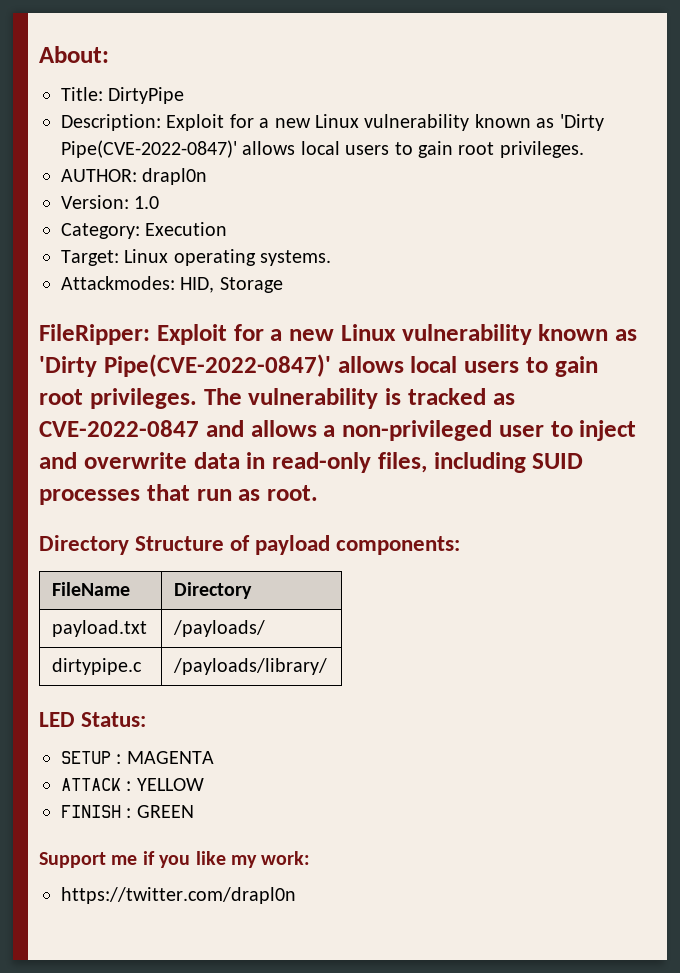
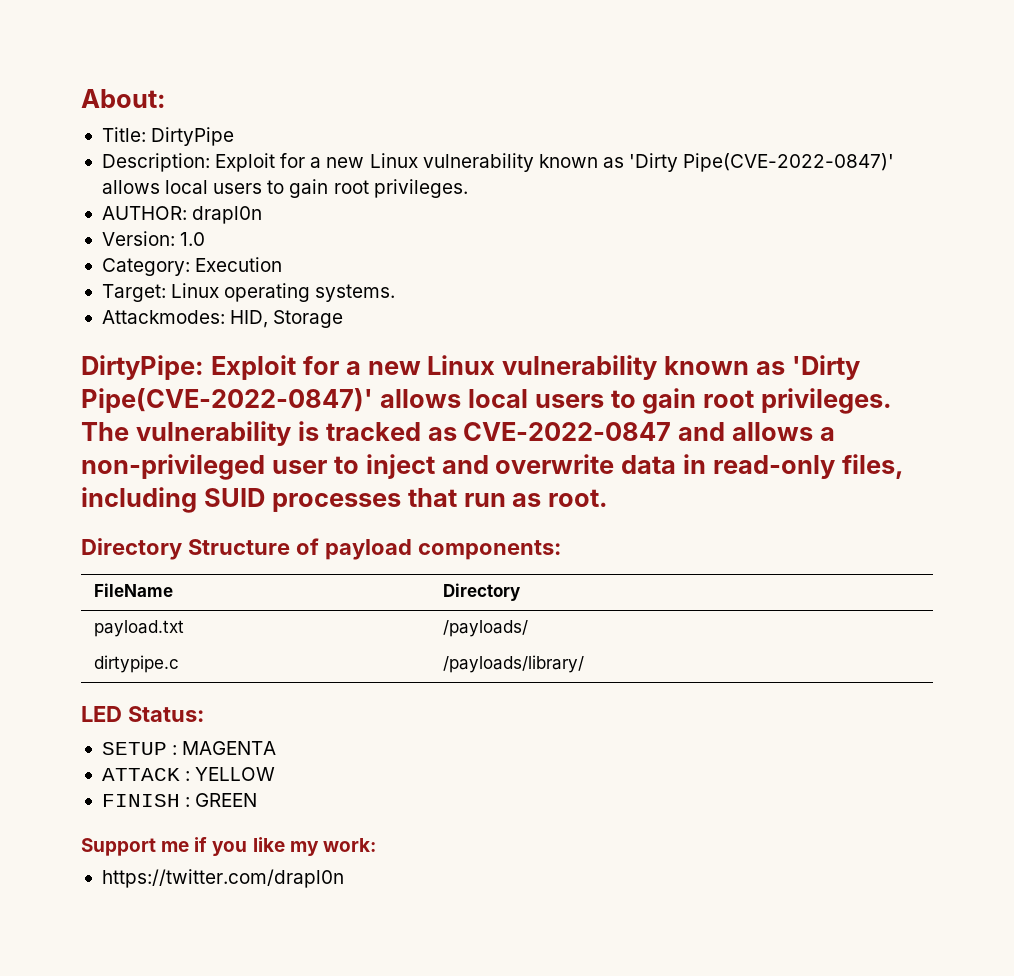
- FileRipper: Exploit for a new Linux vulnerability known as 'Dirty Pipe(CVE-2022-0847)' allows local users to gain root privileges.
+ DirtyPipe: Exploit for a new Linux vulnerability known as 'Dirty Pipe(CVE-2022-0847)' allows local users to gain root privileges.

